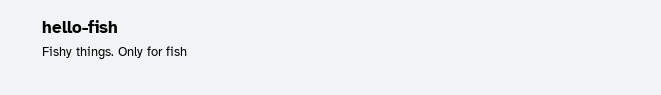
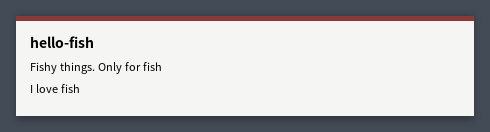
+ I love fish

